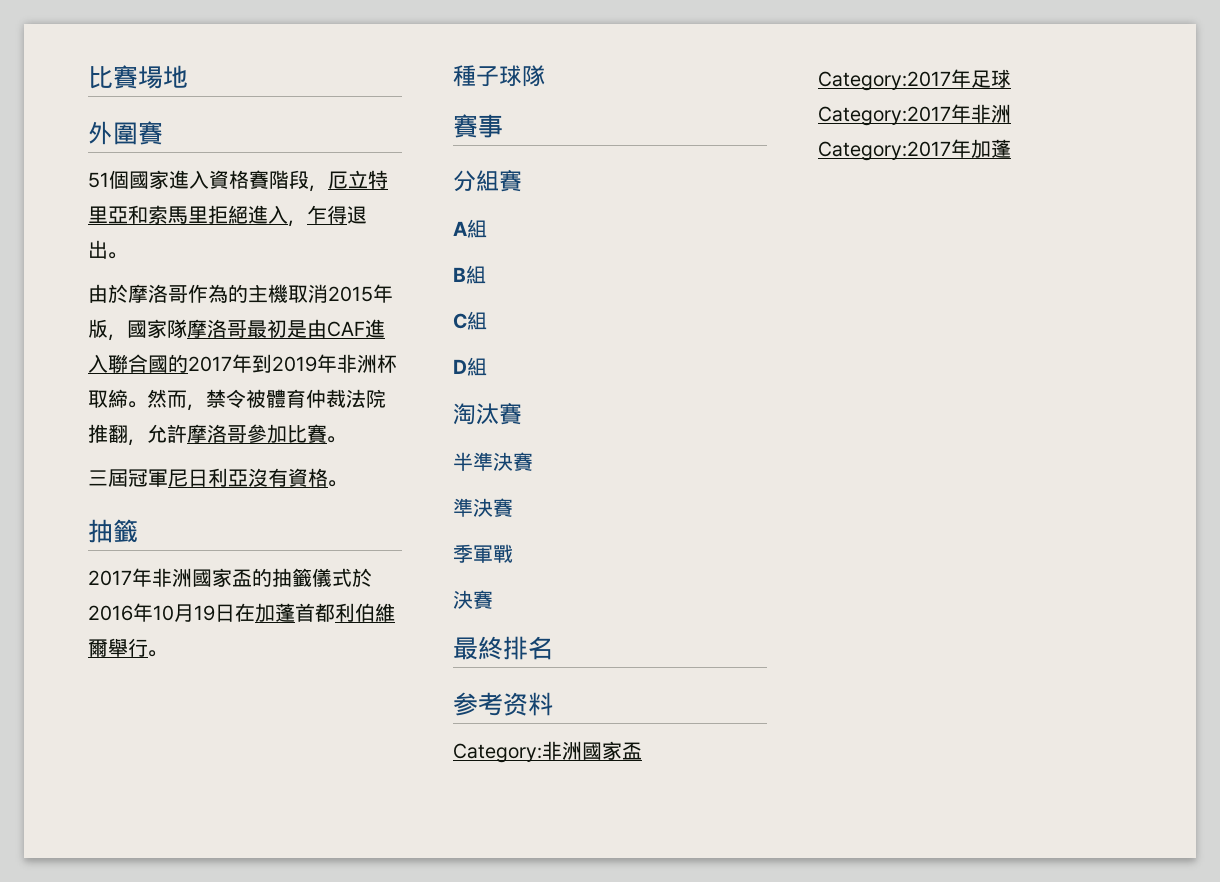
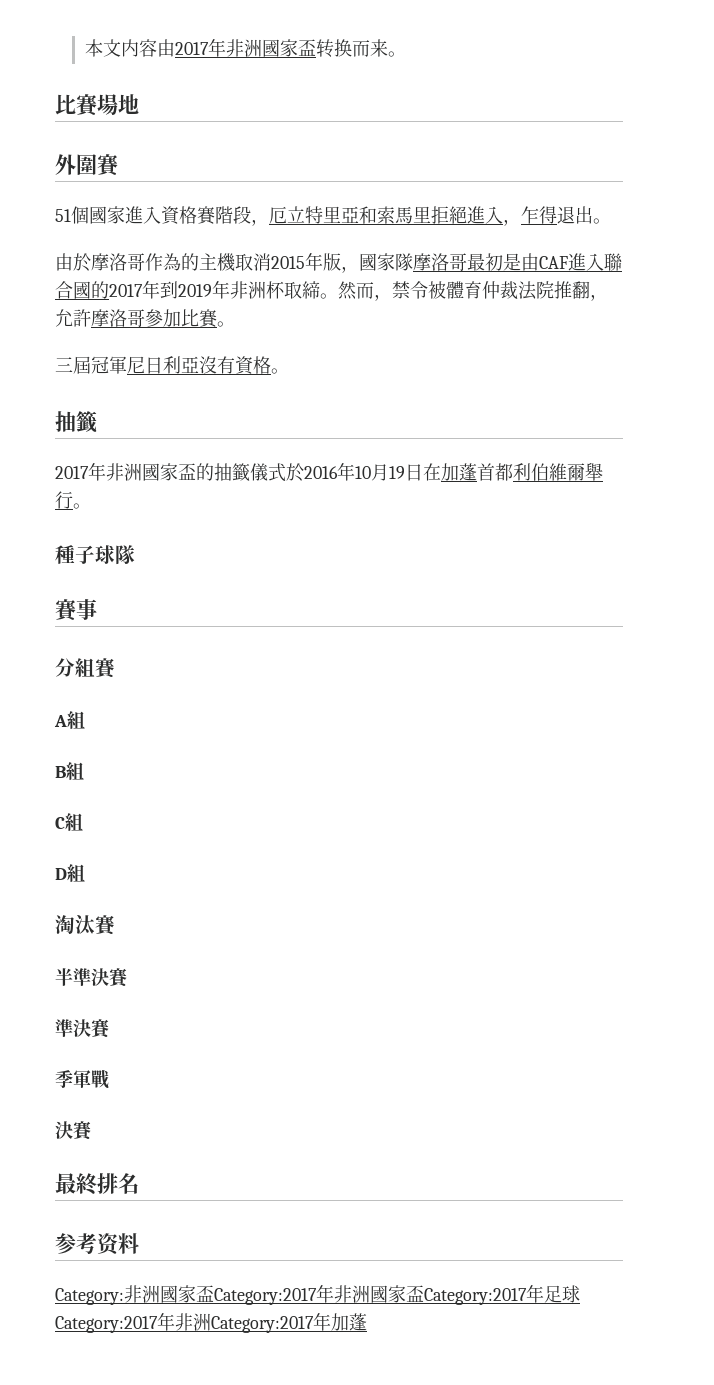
+ 本文内容由2017年非洲國家盃转换而来。
- Category:非洲國家盃Category:2017年足球Category:2017年非洲Category:2017年加蓬
+ Category:非洲國家盃Category:2017年非洲國家盃Category:2017年足球Category:2017年非洲Category:2017年加蓬

